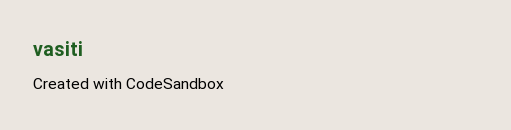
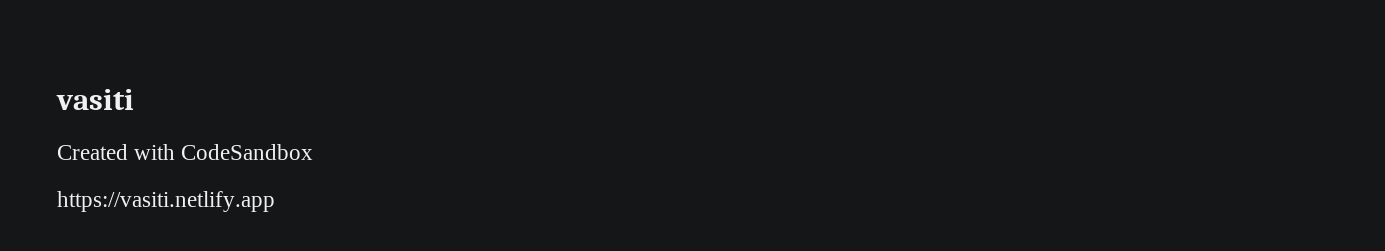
+ https://vasiti.netlify.app

